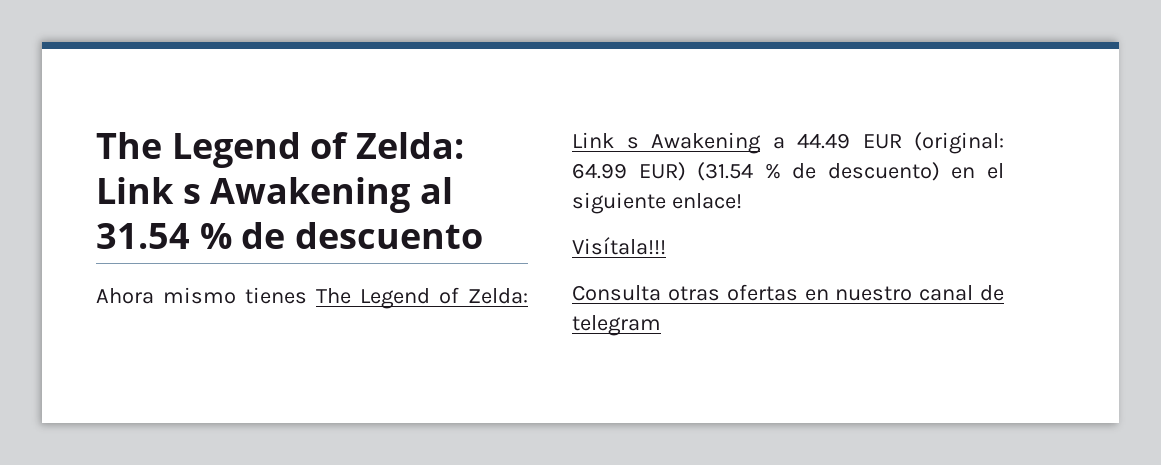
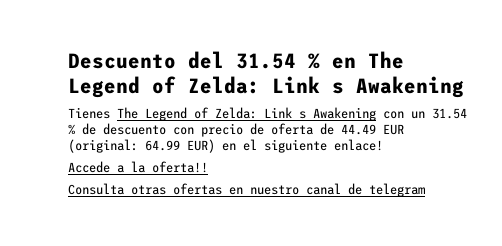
- The Legend of Zelda: Link s Awakening al 31.54 % de descuento
- Ahora mismo tienes The Legend of Zelda: Link s Awakening a 44.49 EUR (original: 64.99 EUR) (31.54 % de descuento) en el siguiente enlace!
+ Descuento del 31.54 % en The Legend of Zelda: Link s Awakening
+ Tienes The Legend of Zelda: Link s Awakening con un 31.54 % de descuento con precio de oferta de 44.49 EUR (original: 64.99 EUR) en el siguiente enlace!
- Visítala!!!
+ Accede a la oferta!!

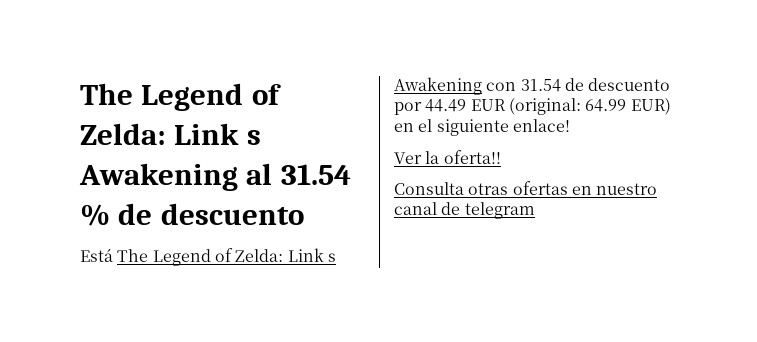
- Descuento del 31.54 % en The Legend of Zelda: Link s Awakening
- Tienes The Legend of Zelda: Link s Awakening con un 31.54 % de descuento con precio de oferta de 44.49 EUR (original: 64.99 EUR) en el siguiente enlace!
+ The Legend of Zelda: Link s Awakening al 31.54 % de descuento
+ Está The Legend of Zelda: Link s Awakening con 31.54 de descuento por 44.49 EUR (original: 64.99 EUR) en el siguiente enlace!
- Accede a la oferta!!
+ Ver la oferta!!

